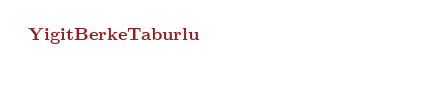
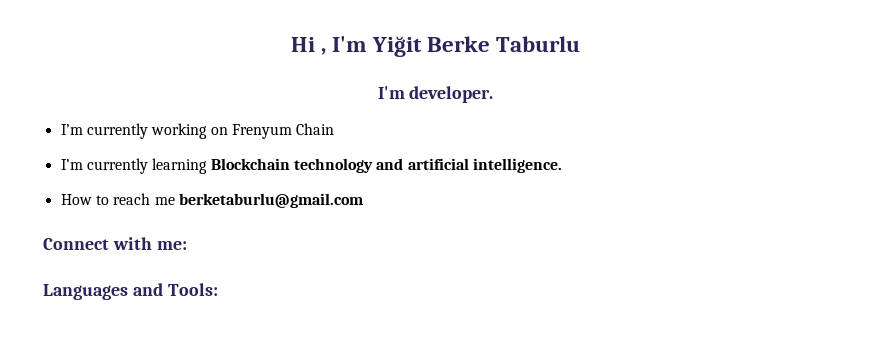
- YigitBerkeTaburlu
+ Hi , I'm Yiğit Berke Taburlu
+ I'm developer.
+ I’m currently working on Frenyum Chain
+ I’m currently learning Blockchain technology and artificial intelligence.
+ How to reach me berketaburlu@gmail.com
+ Connect with me:
+ Languages and Tools:

